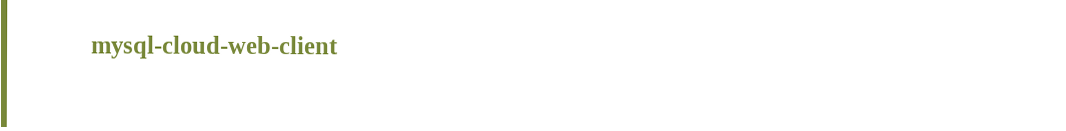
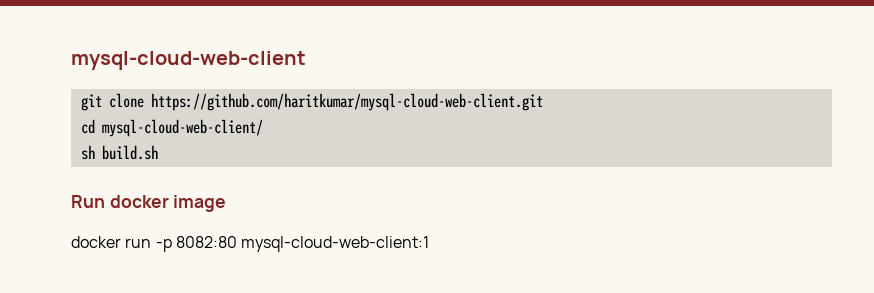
+ git clone https://github.com/haritkumar/mysql-cloud-web-client.git
+ cd mysql-cloud-web-client/
+ sh build.sh
+ Run docker image
+ docker run -p 8082:80 mysql-cloud-web-client:1

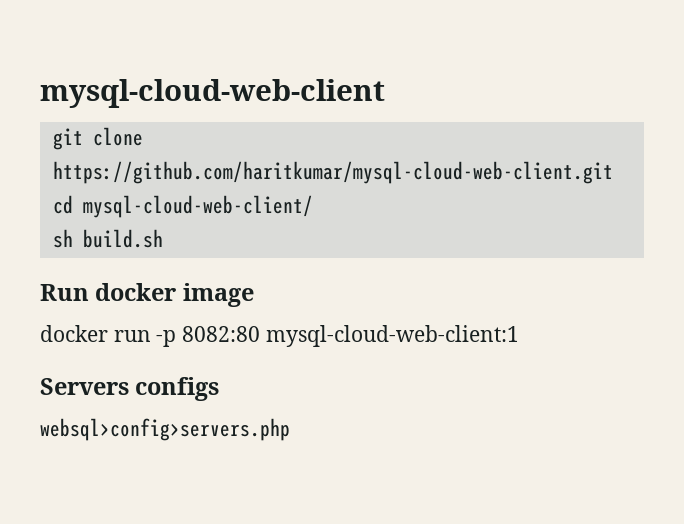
+ Servers configs
+ websql>config>servers.php

